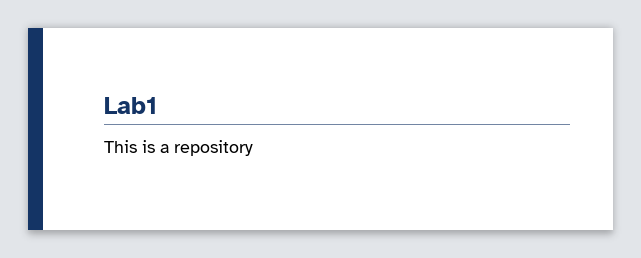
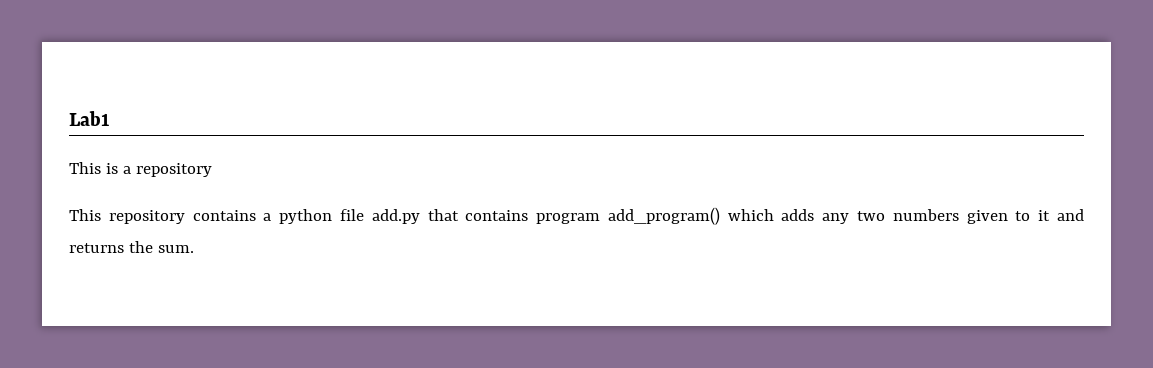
+ This repository contains a python file add.py that contains program add_program() which adds any two numbers given to it and returns the sum.

